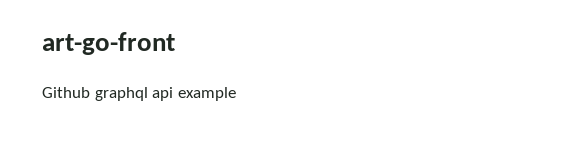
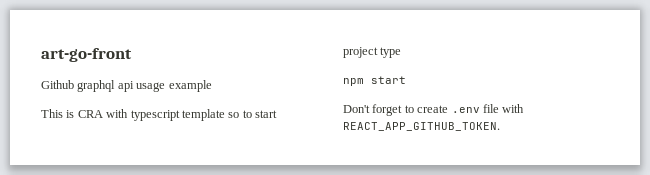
- Github graphql api example
+ Github graphql api usage example
+ This is CRA with typescript template so to start project type
+ npm start
+ Don't forget to create .env file with REACT_APP_GITHUB_TOKEN.

